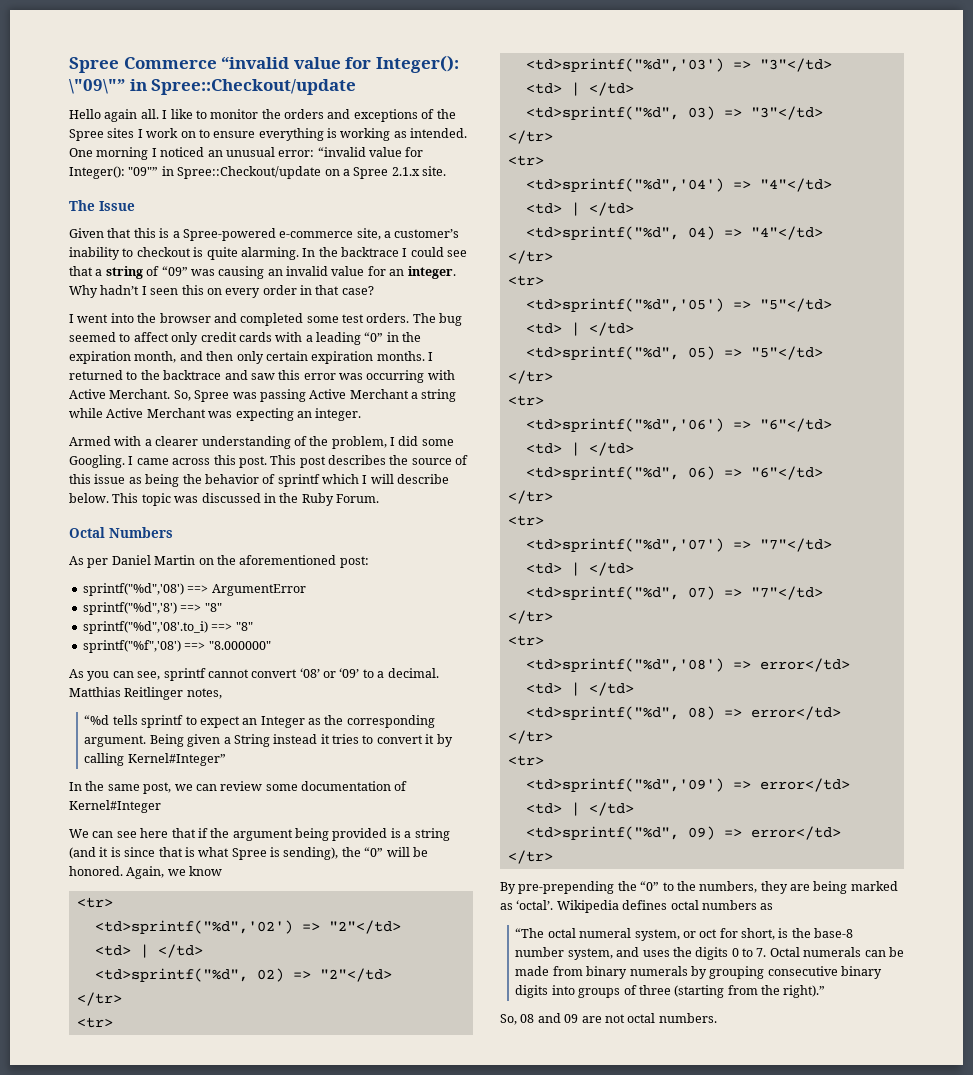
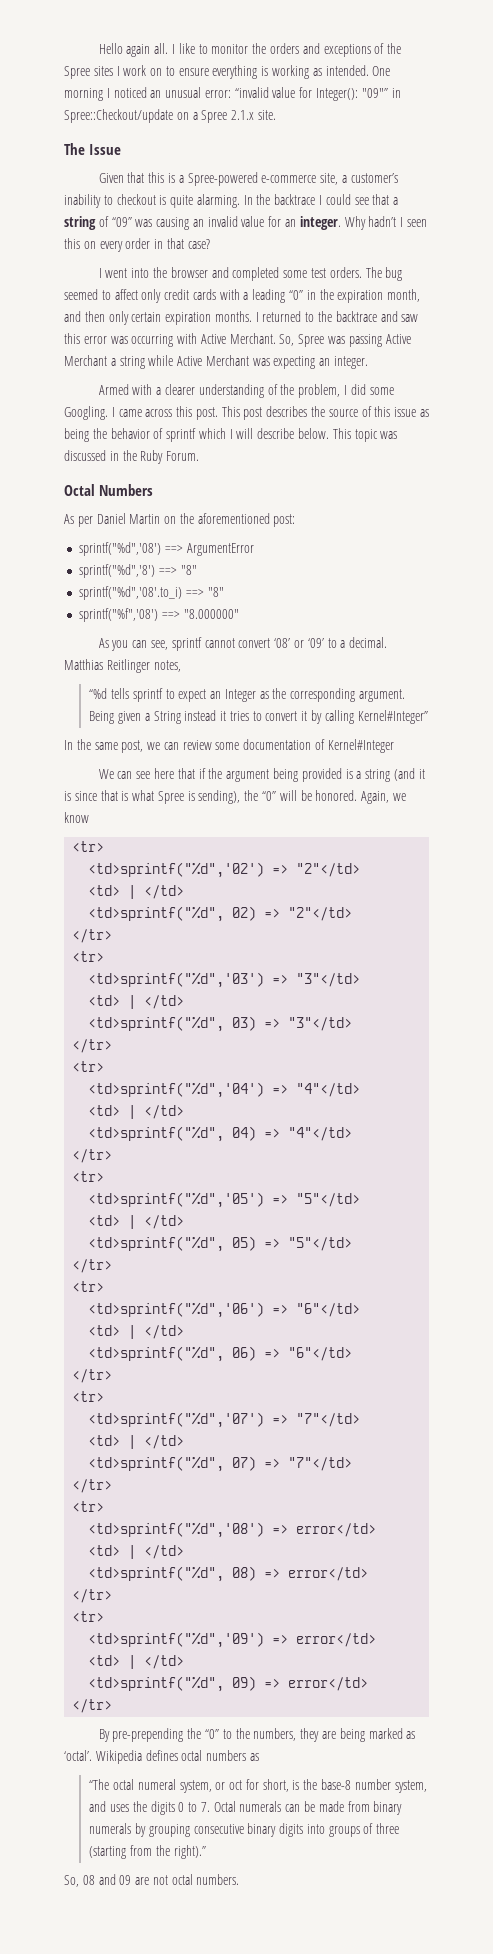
- Spree Commerce “invalid value for Integer(): \"09\"” in Spree::Checkout/update

